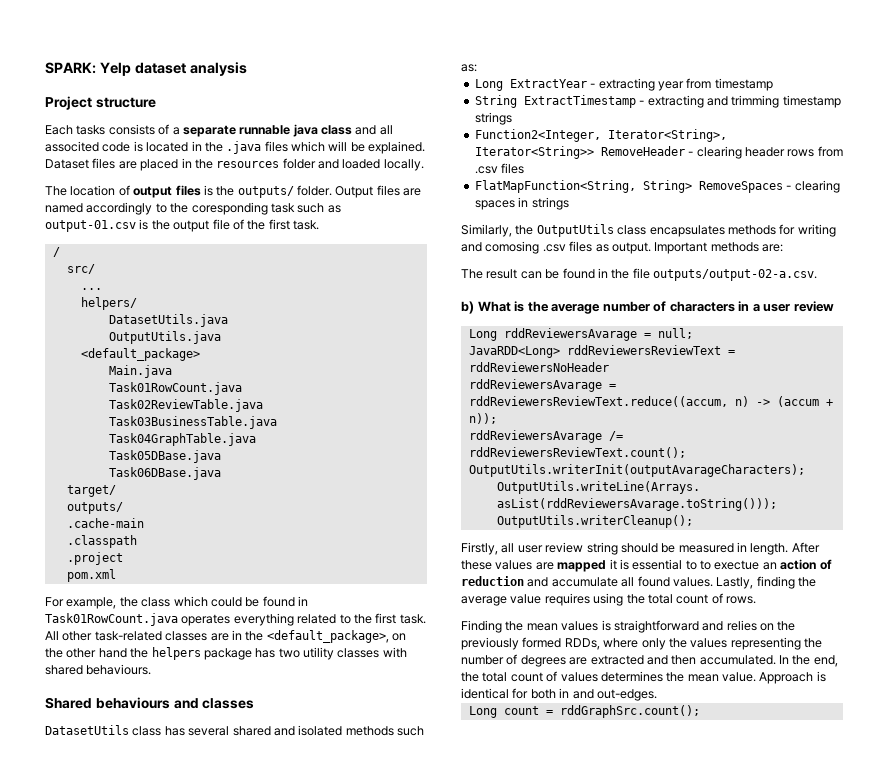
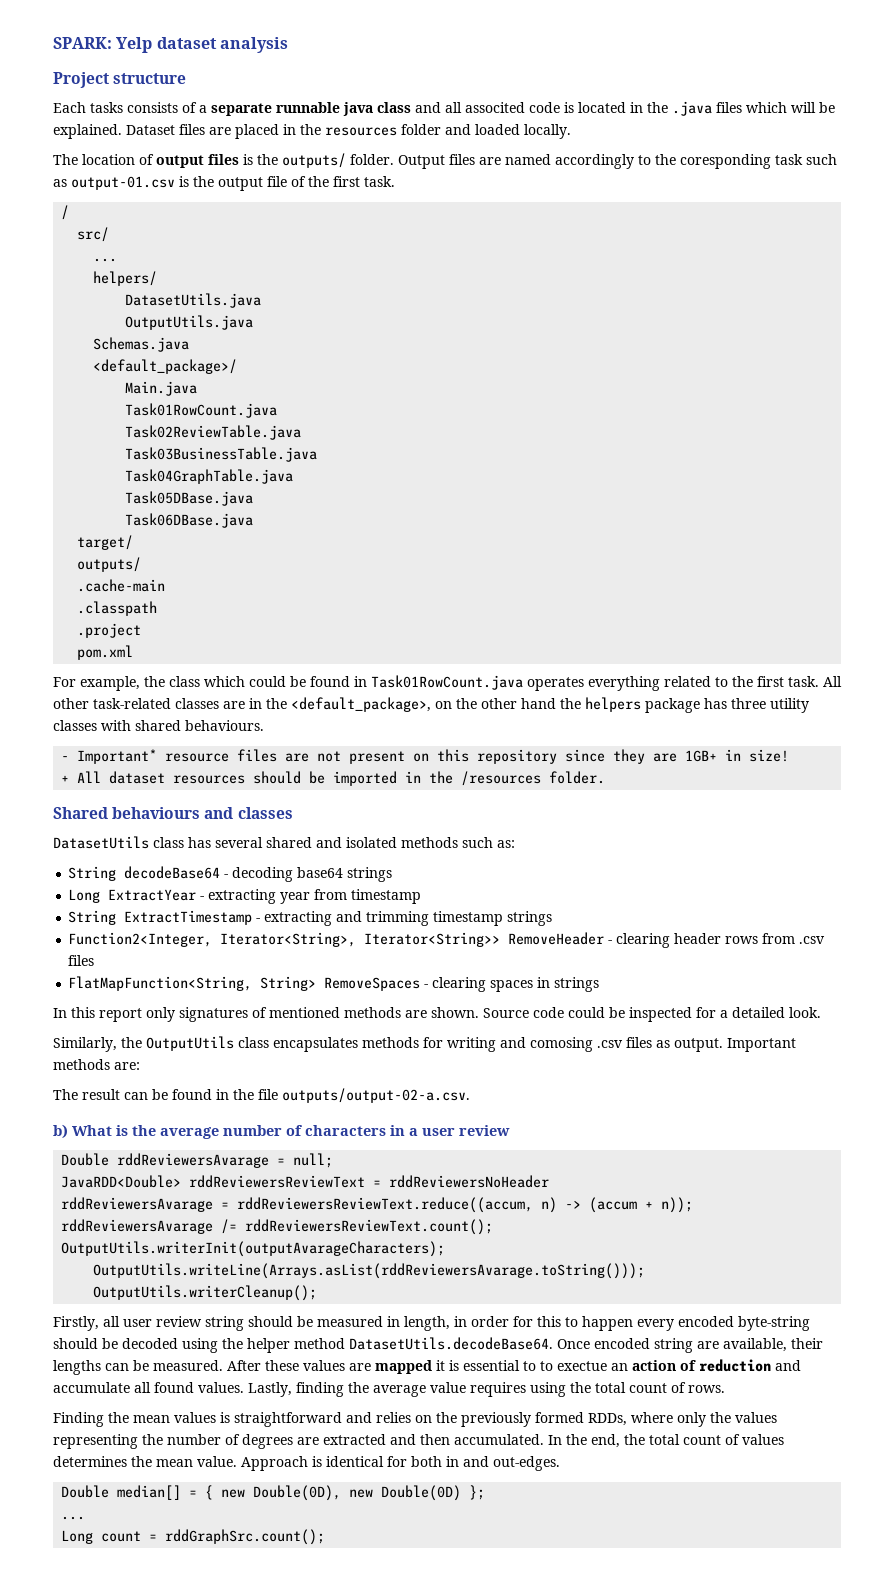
- <default_package>
+ Schemas.java
+ <default_package>/
- All other task-related classes are in the <default_package>, on the other hand the helpers package has two utility classes with shared behaviours.
+ All other task-related classes are in the <default_package>, on the other hand the helpers package has three utility classes with shared behaviours.
+ - Important* resource files are not present on this repository since they are 1GB+ in size!
+ + All dataset resources should be imported in the /resources folder.
+ String decodeBase64 - decoding base64 strings
+ In this report only signatures of mentioned methods are shown. Source code could be inspected for a detailed look.
- Long rddReviewersAvarage = null;
+ Double rddReviewersAvarage = null;
- JavaRDD<Long> rddReviewersReviewText = rddReviewersNoHeader
+ JavaRDD<Double> rddReviewersReviewText = rddReviewersNoHeader
- Firstly, all user review string should be measured in length.
+ Firstly, all user review string should be measured in length, in order for this to happen every encoded byte-string should be decoded using the helper method DatasetUtils.decodeBase64. Once encoded string are available, their lengths can be measured.
+ Double median[] = { new Double(0D), new Double(0D) };
+ ...

